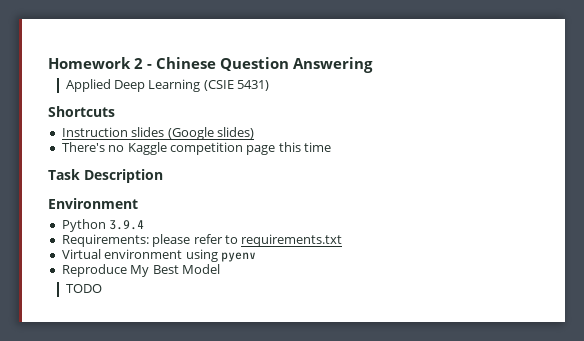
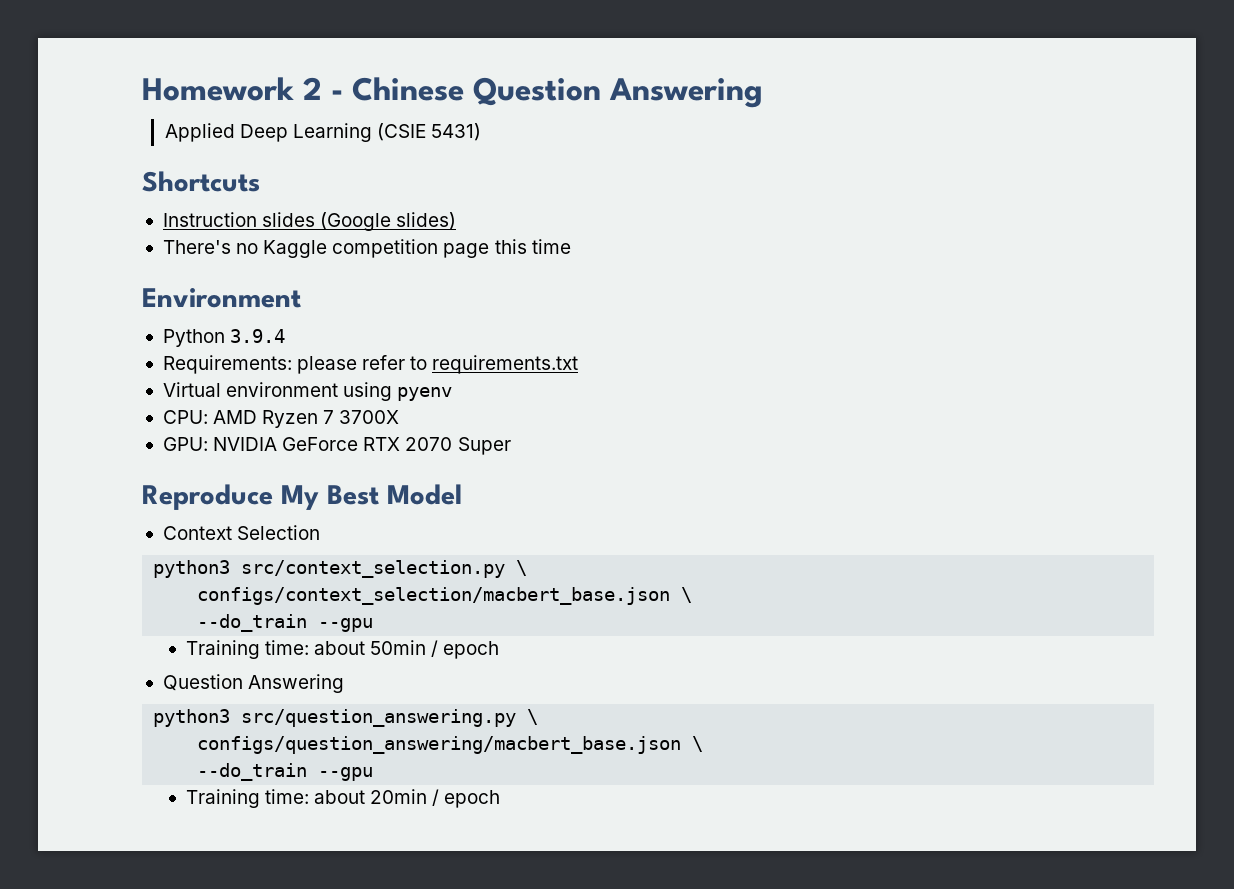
- Task Description
+ CPU: AMD Ryzen 7 3700X
+ GPU: NVIDIA GeForce RTX 2070 Super
  Reproduce My Best Model
- TODO
+ Context Selection
+ python3 src/context_selection.py \
+ configs/context_selection/macbert_base.json \
+ --do_train --gpu
+ Training time: about 50min / epoch
+ Question Answering
+ python3 src/question_answering.py \
+ configs/question_answering/macbert_base.json \
+ --do_train --gpu
+ Training time: about 20min / epoch

